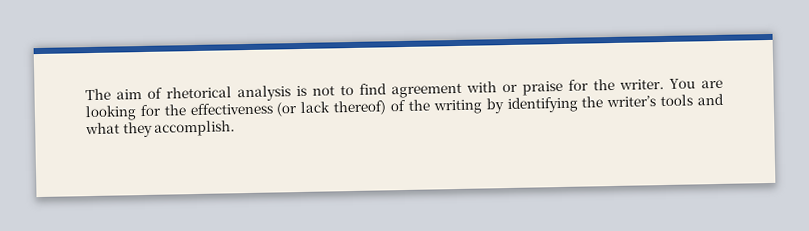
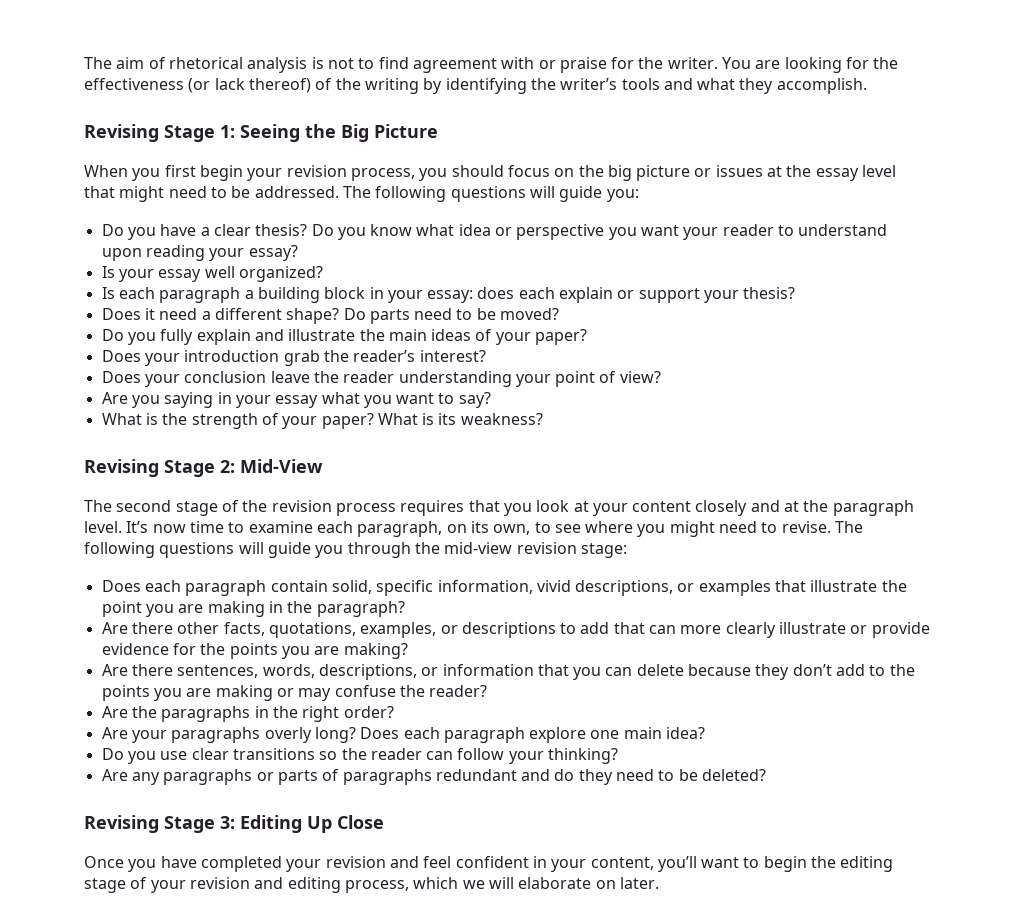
+ Revising Stage 1: Seeing the Big Picture
+ When you first begin your revision process, you should focus on the big picture or issues at the essay level that might need to be addressed. The following questions will guide you:
+ Do you have a clear thesis? Do you know what idea or perspective you want your reader to understand upon reading your essay?
+ Is your essay well organized?
+ Is each paragraph a building block in your essay: does each explain or support your thesis?
+ Does it need a different shape? Do parts need to be moved?
+ Do you fully explain and illustrate the main ideas of your paper?
+ Does your introduction grab the reader’s interest?
+ Does your conclusion leave the reader understanding your point of view?
+ Are you saying in your essay what you want to say?
+ What is the strength of your paper? What is its weakness?
+ Revising Stage 2: Mid-View
+ The second stage of the revision process requires that you look at your content closely and at the paragraph level. It’s now time to examine each paragraph, on its own, to see where you might need to revise. The following questions will guide you through the mid-view revision stage:
+ Does each paragraph contain solid, specific information, vivid descriptions, or examples that illustrate the point you are making in the paragraph?
+ Are there other facts, quotations, examples, or descriptions to add that can more clearly illustrate or provide evidence for the points you are making?
+ Are there sentences, words, descriptions, or information that you can delete because they don’t add to the points you are making or may confuse the reader?
+ Are the paragraphs in the right order?
+ Are your paragraphs overly long? Does each paragraph explore one main idea?
+ Do you use clear transitions so the reader can follow your thinking?
+ Are any paragraphs or parts of paragraphs redundant and do they need to be deleted?
+ Revising Stage 3: Editing Up Close
+ Once you have completed your revision and feel confident in your content, you’ll want to begin the editing stage of your revision and editing process, which we will elaborate on later.

